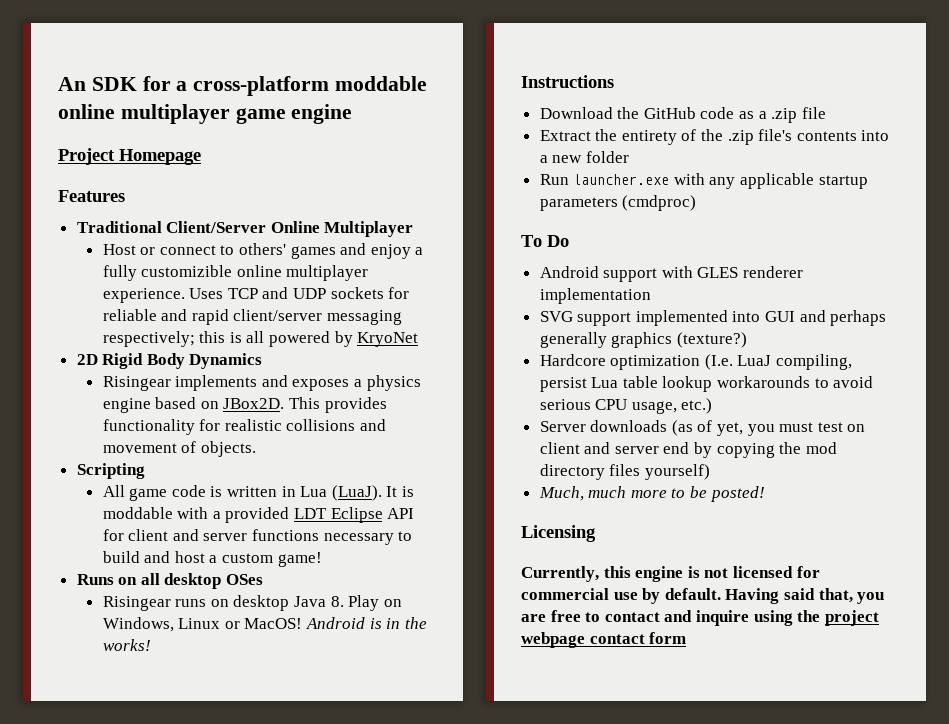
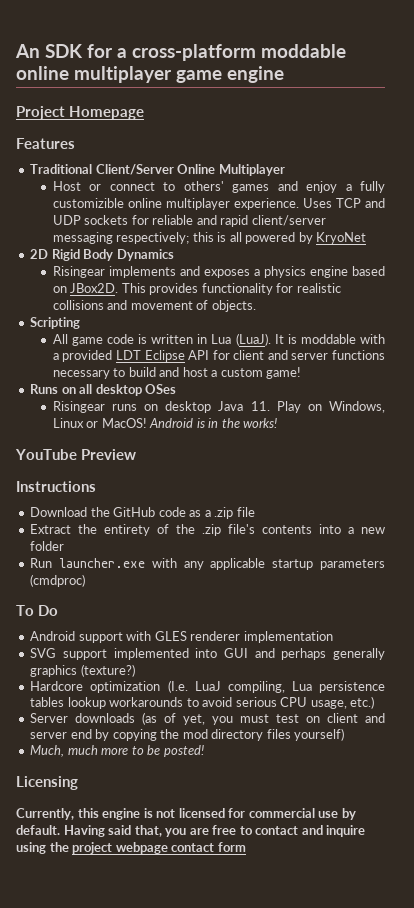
- Risingear runs on desktop Java 8. Play on Windows, Linux or MacOS!
+ Risingear runs on desktop Java 11. Play on Windows, Linux or MacOS!
+ YouTube Preview
- Hardcore optimization (I.e. LuaJ compiling, persist Lua table lookup workarounds to avoid serious CPU usage, etc.)
+ Hardcore optimization (I.e. LuaJ compiling, Lua persistence tables lookup workarounds to avoid serious CPU usage, etc.)

